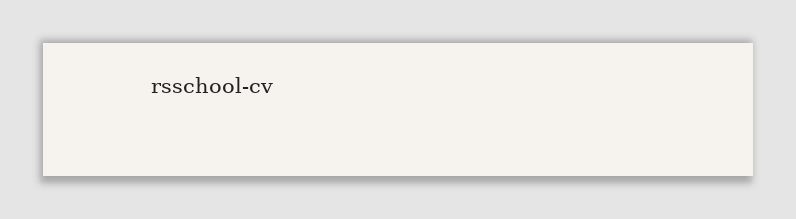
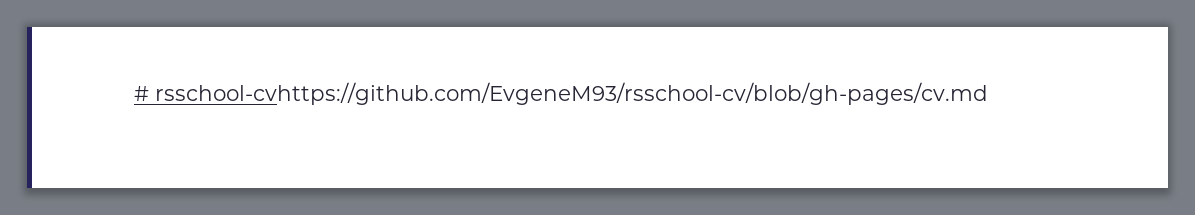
- rsschool-cv
+ # rsschool-cvhttps://github.com/EvgeneM93/rsschool-cv/blob/gh-pages/cv.md

